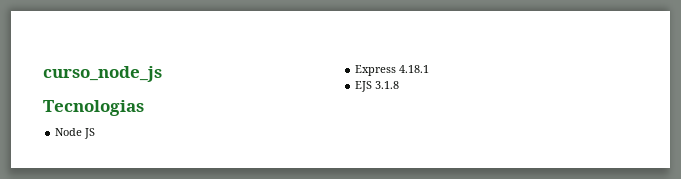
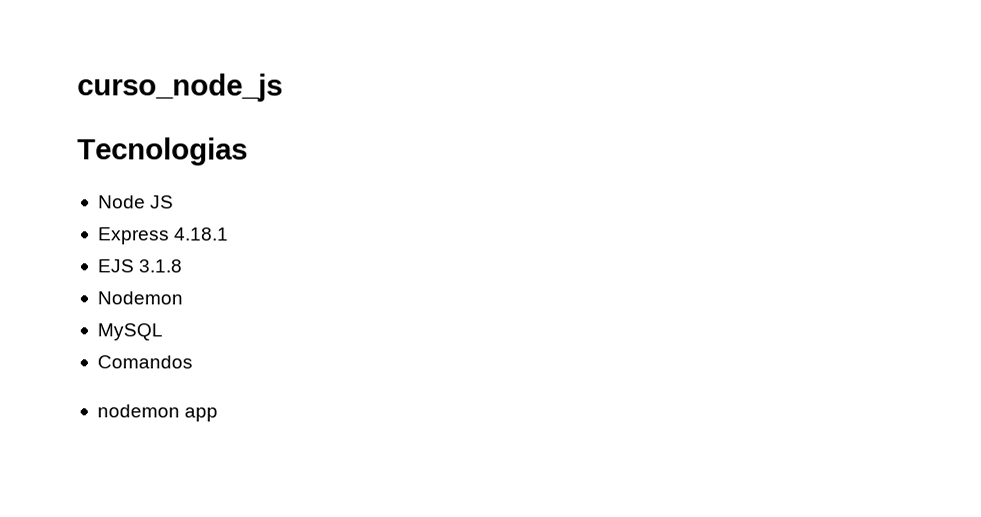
+ Nodemon
+ MySQL
+ Comandos
+ nodemon app

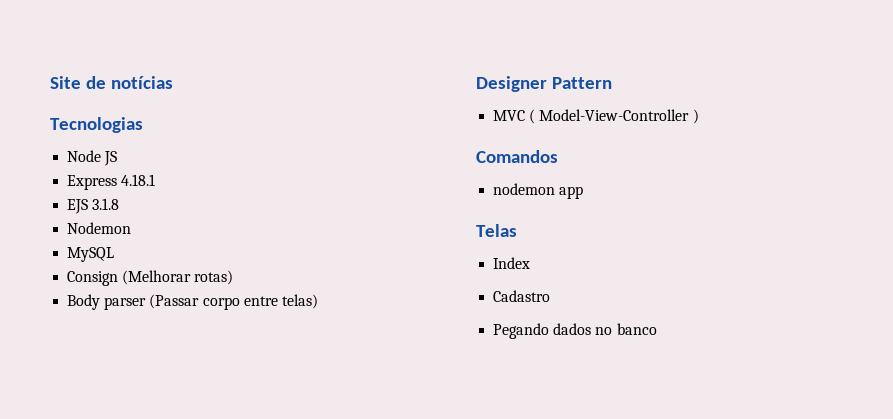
- curso_node_js
+ Site de notícias
+ Consign (Melhorar rotas)
+ Body parser (Passar corpo entre telas)
+ Designer Pattern
+ MVC ( Model-View-Controller )
  Comandos
  nodemon app
+ Telas
+ Index
+ Cadastro
+ Pegando dados no banco

